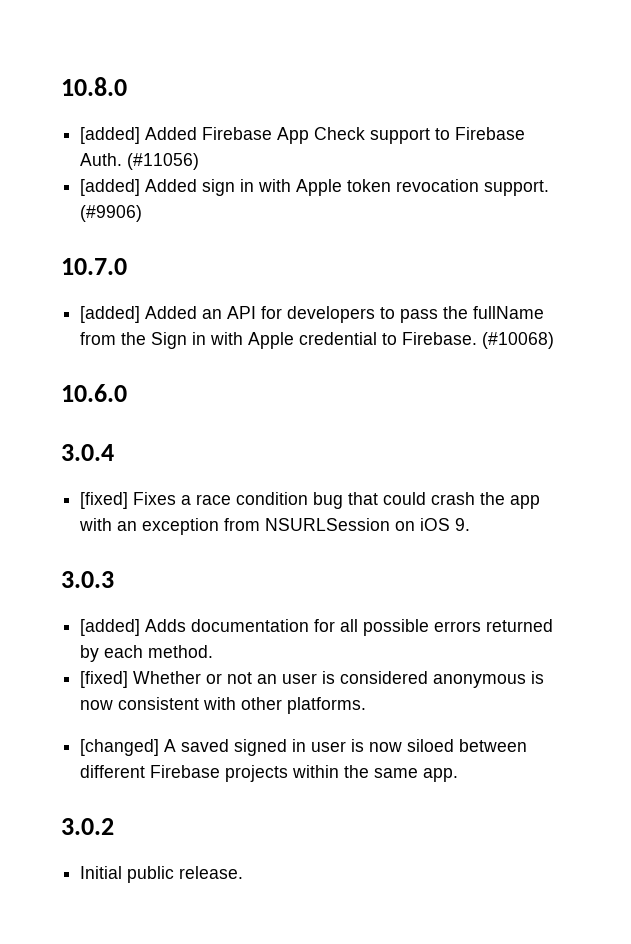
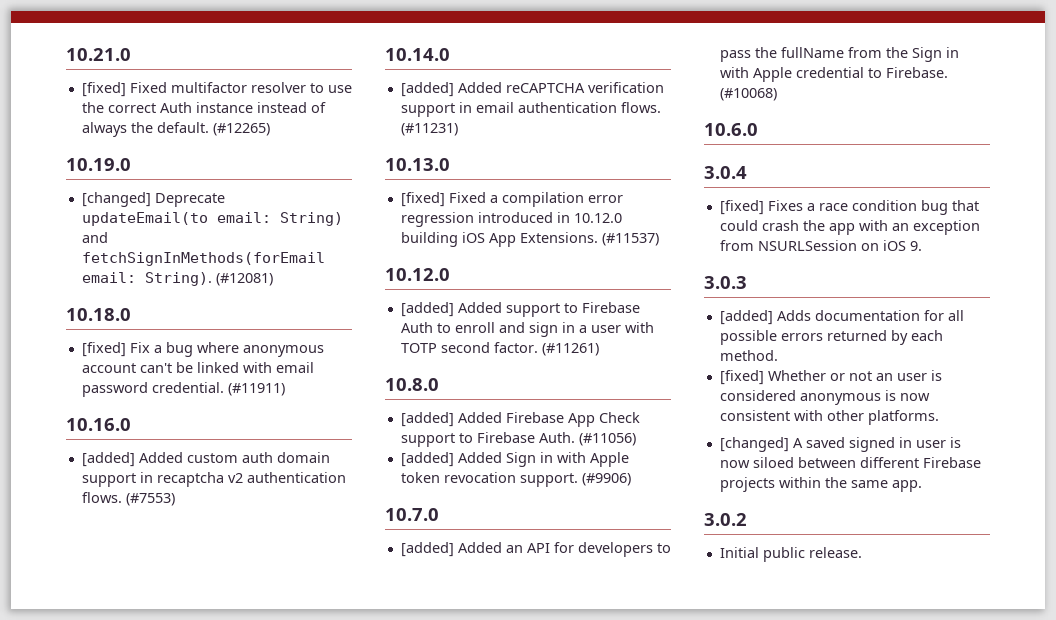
+ 10.21.0
+ [fixed] Fixed multifactor resolver to use the correct Auth instance instead of always the default. (#12265)
+ 10.19.0
+ [changed] Deprecate updateEmail(to email: String) and fetchSignInMethods(forEmail email: String). (#12081)
+ 10.18.0
+ [fixed] Fix a bug where anonymous account can't be linked with email password credential. (#11911)
+ 10.16.0
+ [added] Added custom auth domain support in recaptcha v2 authentication flows. (#7553)
+ 10.14.0
+ [added] Added reCAPTCHA verification support in email authentication flows. (#11231)
+ 10.13.0
+ [fixed] Fixed a compilation error regression introduced in 10.12.0 building iOS App Extensions. (#11537)
+ 10.12.0
+ [added] Added support to Firebase Auth to enroll and sign in a user with TOTP second factor. (#11261)
- [added] Added sign in with Apple token revocation support.
+ [added] Added Sign in with Apple token revocation support.

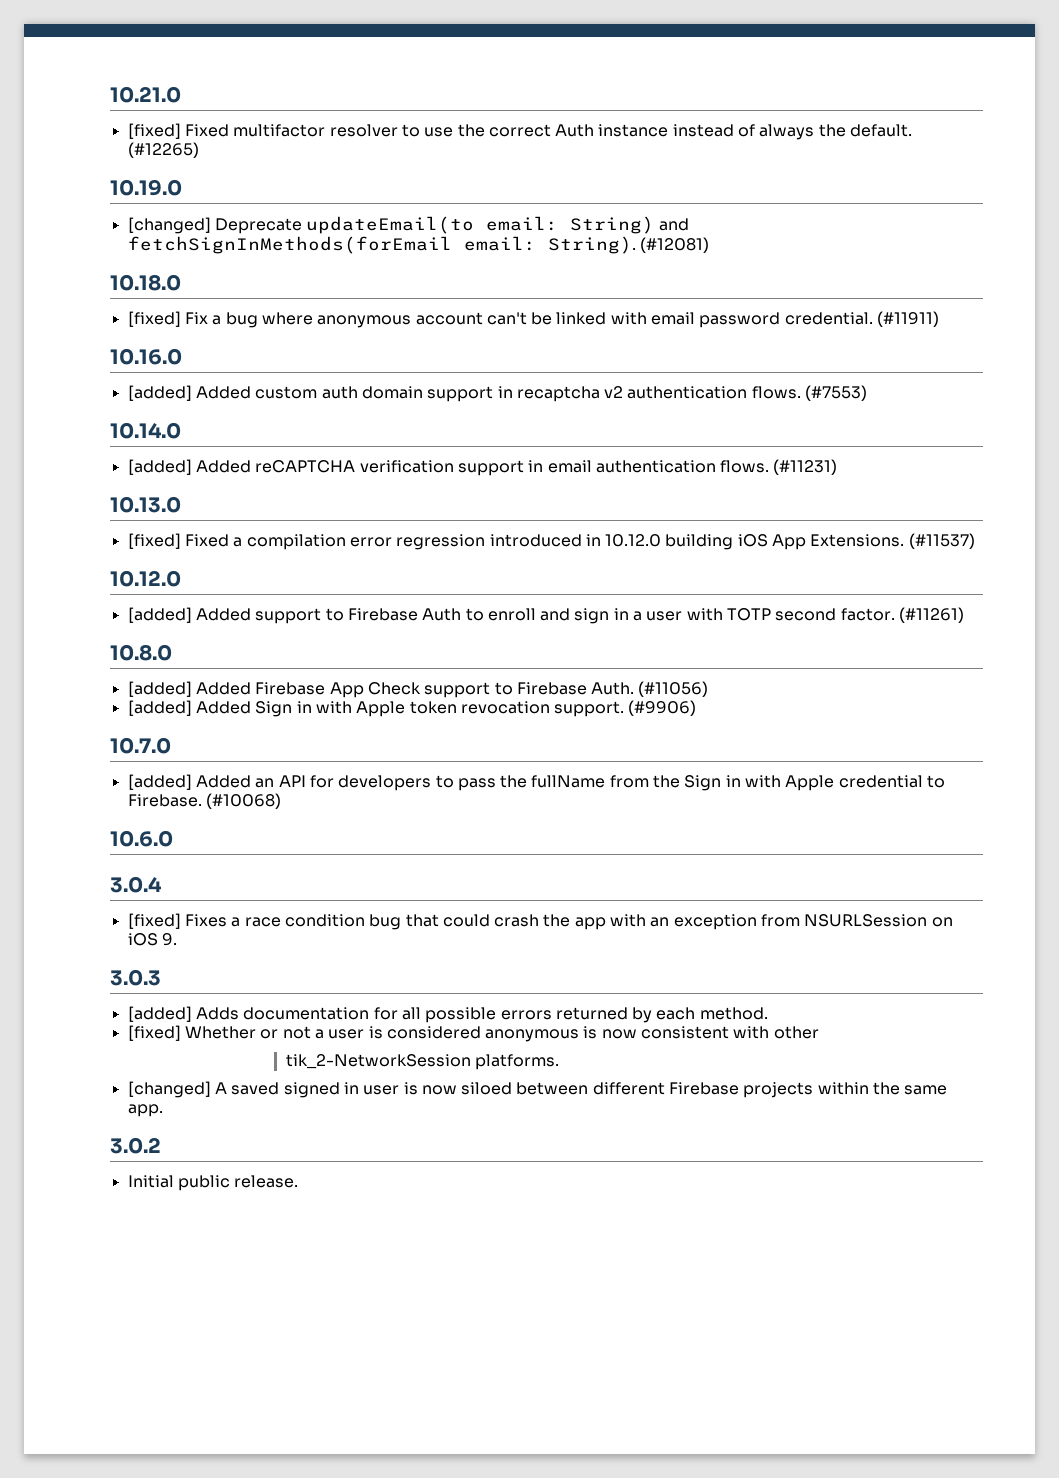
- [fixed] Whether or not an user is considered anonymous is now consistent with other platforms.
+ [fixed] Whether or not a user is considered anonymous is now consistent with other
+ tik_2-NetworkSession platforms.

